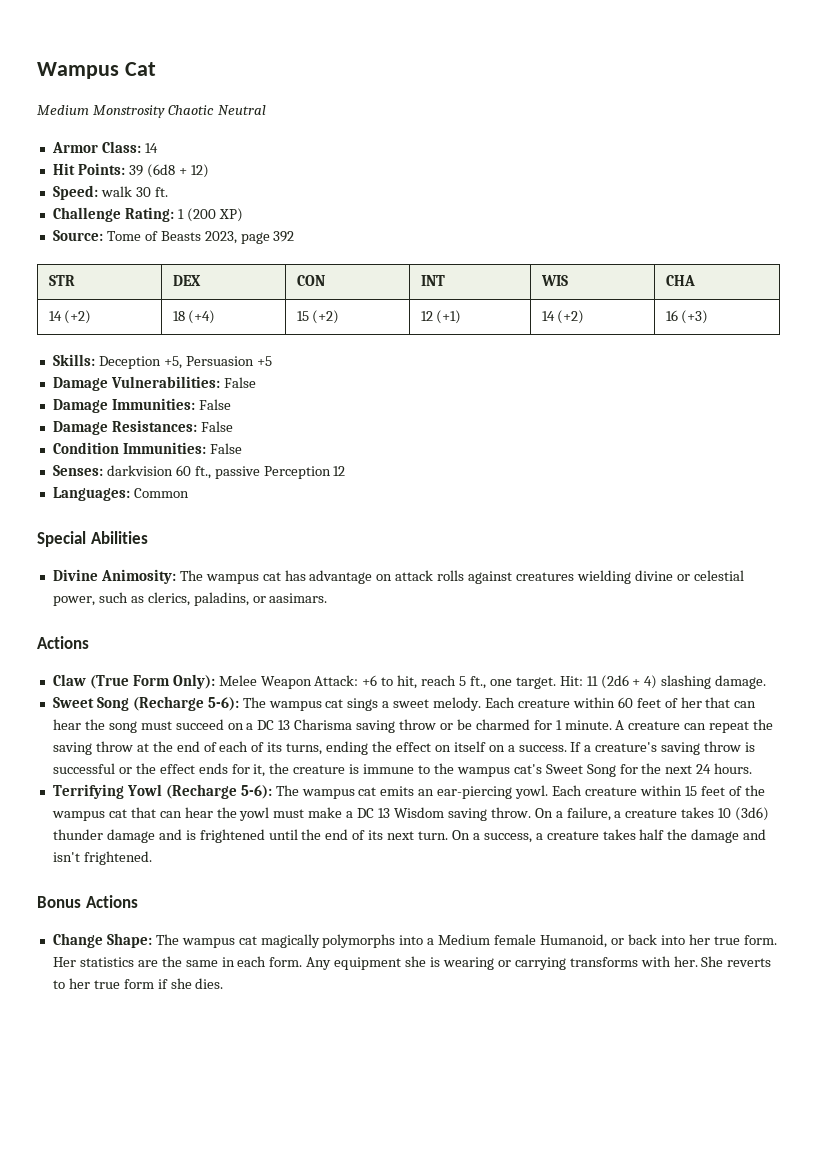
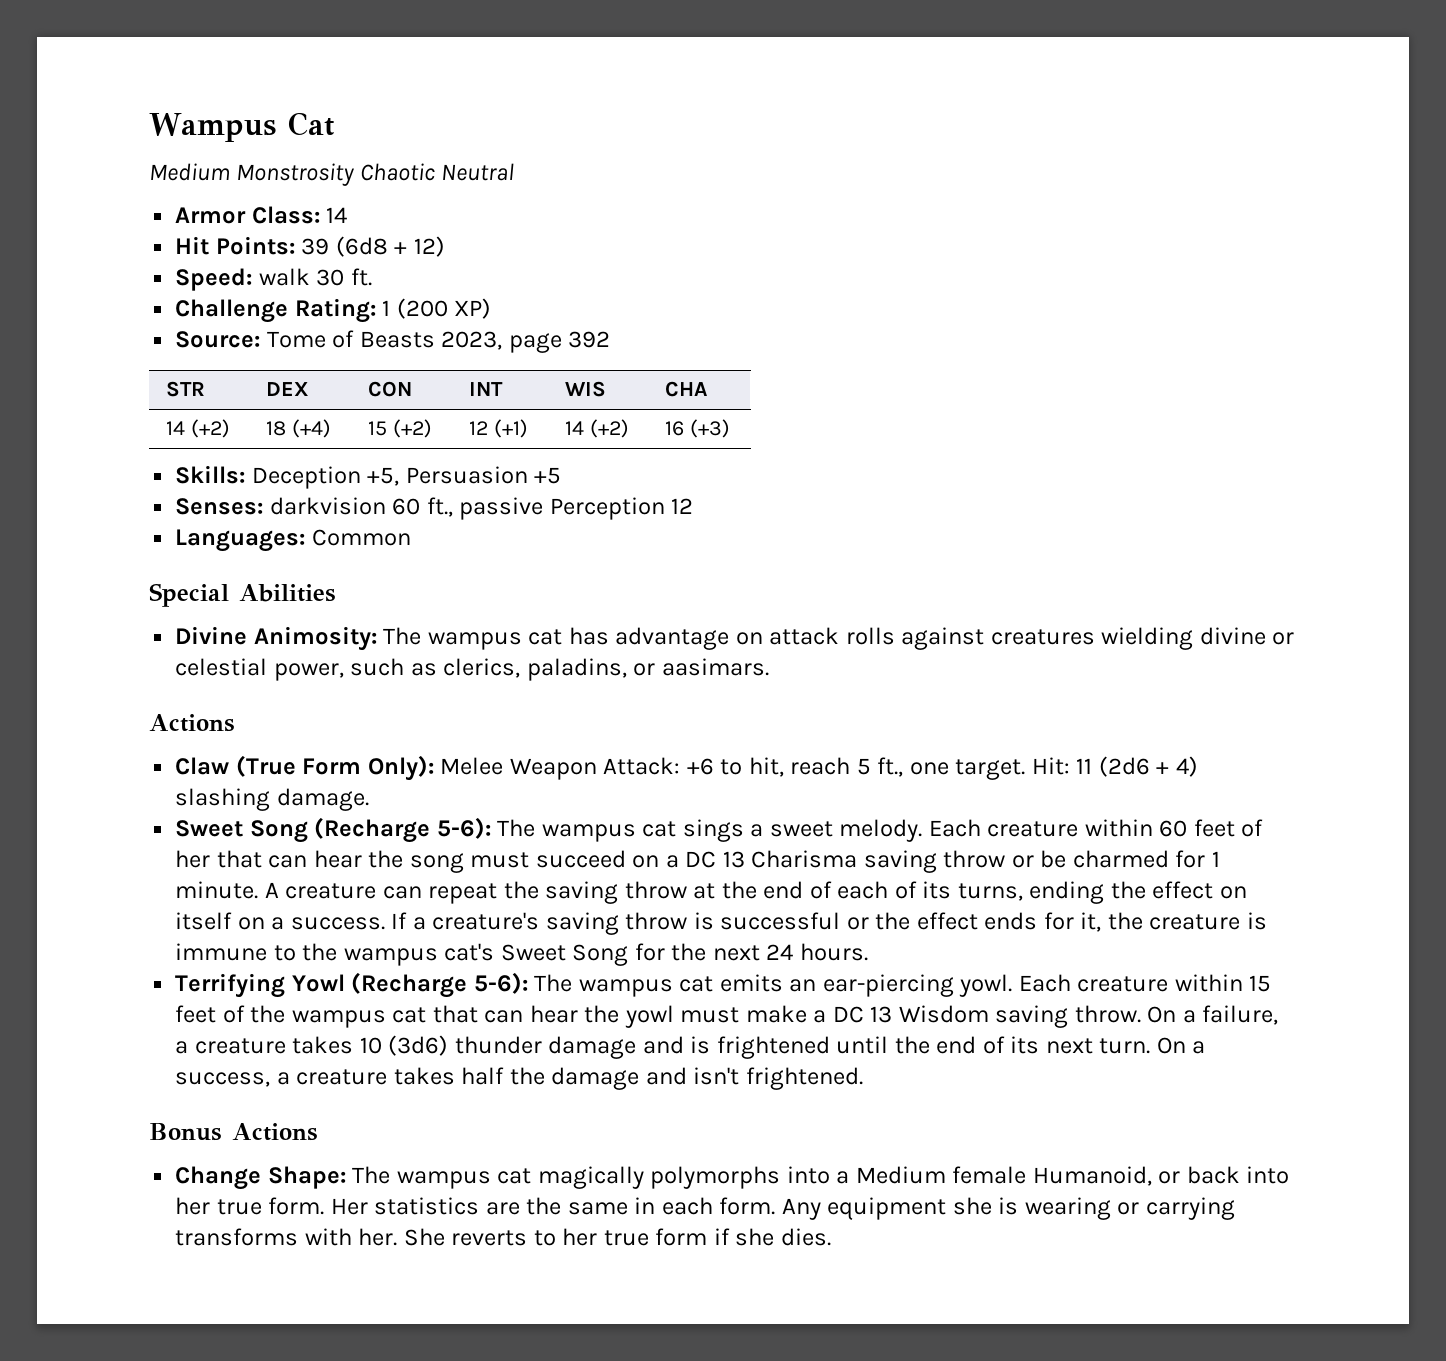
- Damage Vulnerabilities: False
- Damage Immunities: False
- Damage Resistances: False
- Condition Immunities: False

